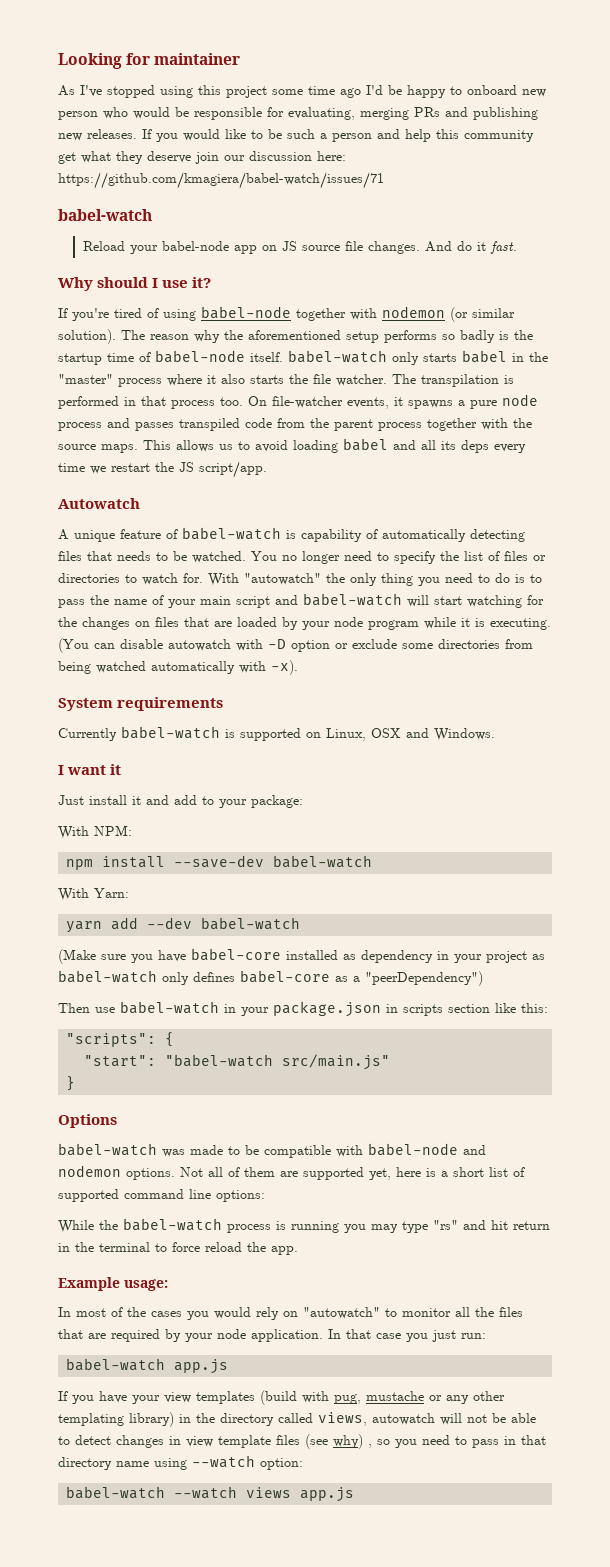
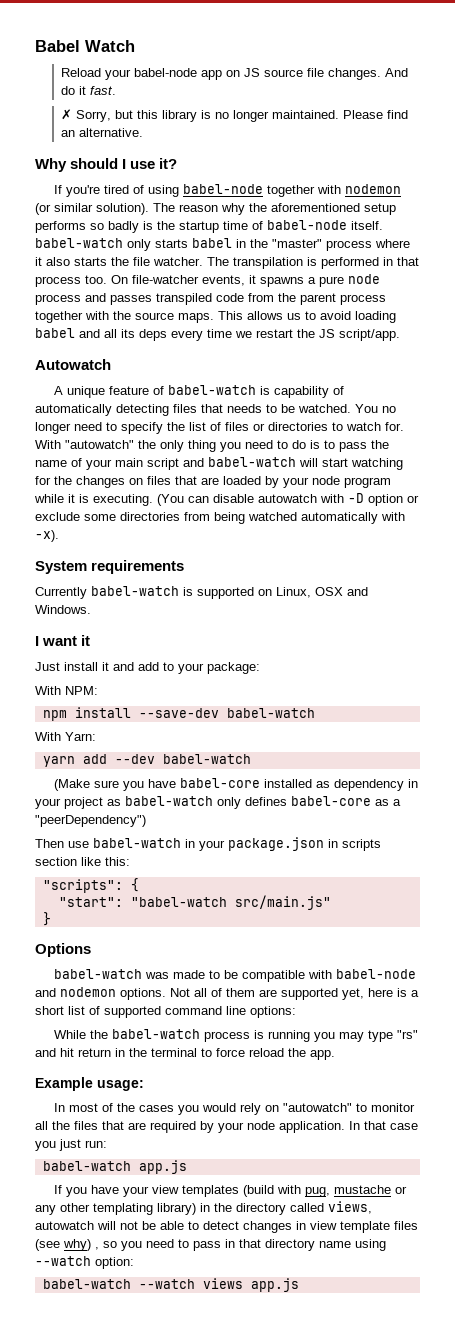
- Looking for maintainer
- As I've stopped using this project some time ago I'd be happy to onboard new person who would be responsible for evaluating, merging PRs and publishing new releases. If you would like to be such a person and help this community get what they deserve join our discussion here: https://github.com/kmagiera/babel-watch/issues/71
- babel-watch
+ Babel Watch
+ ✗ Sorry, but this library is no longer maintained. Please find an alternative.

